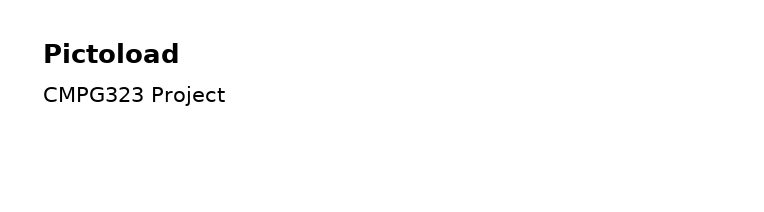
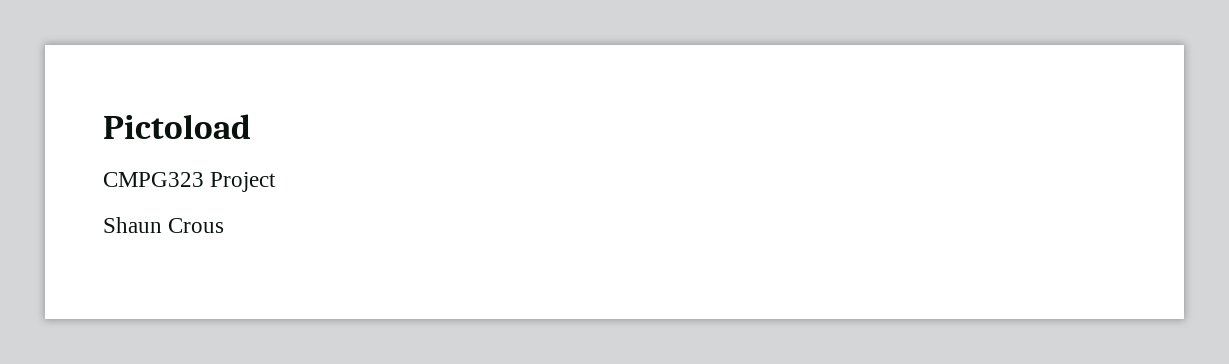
+ Shaun Crous

